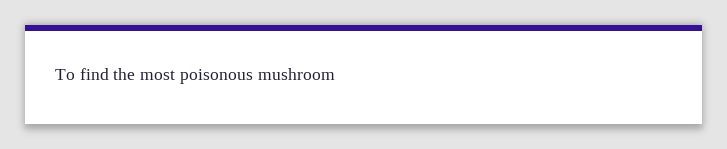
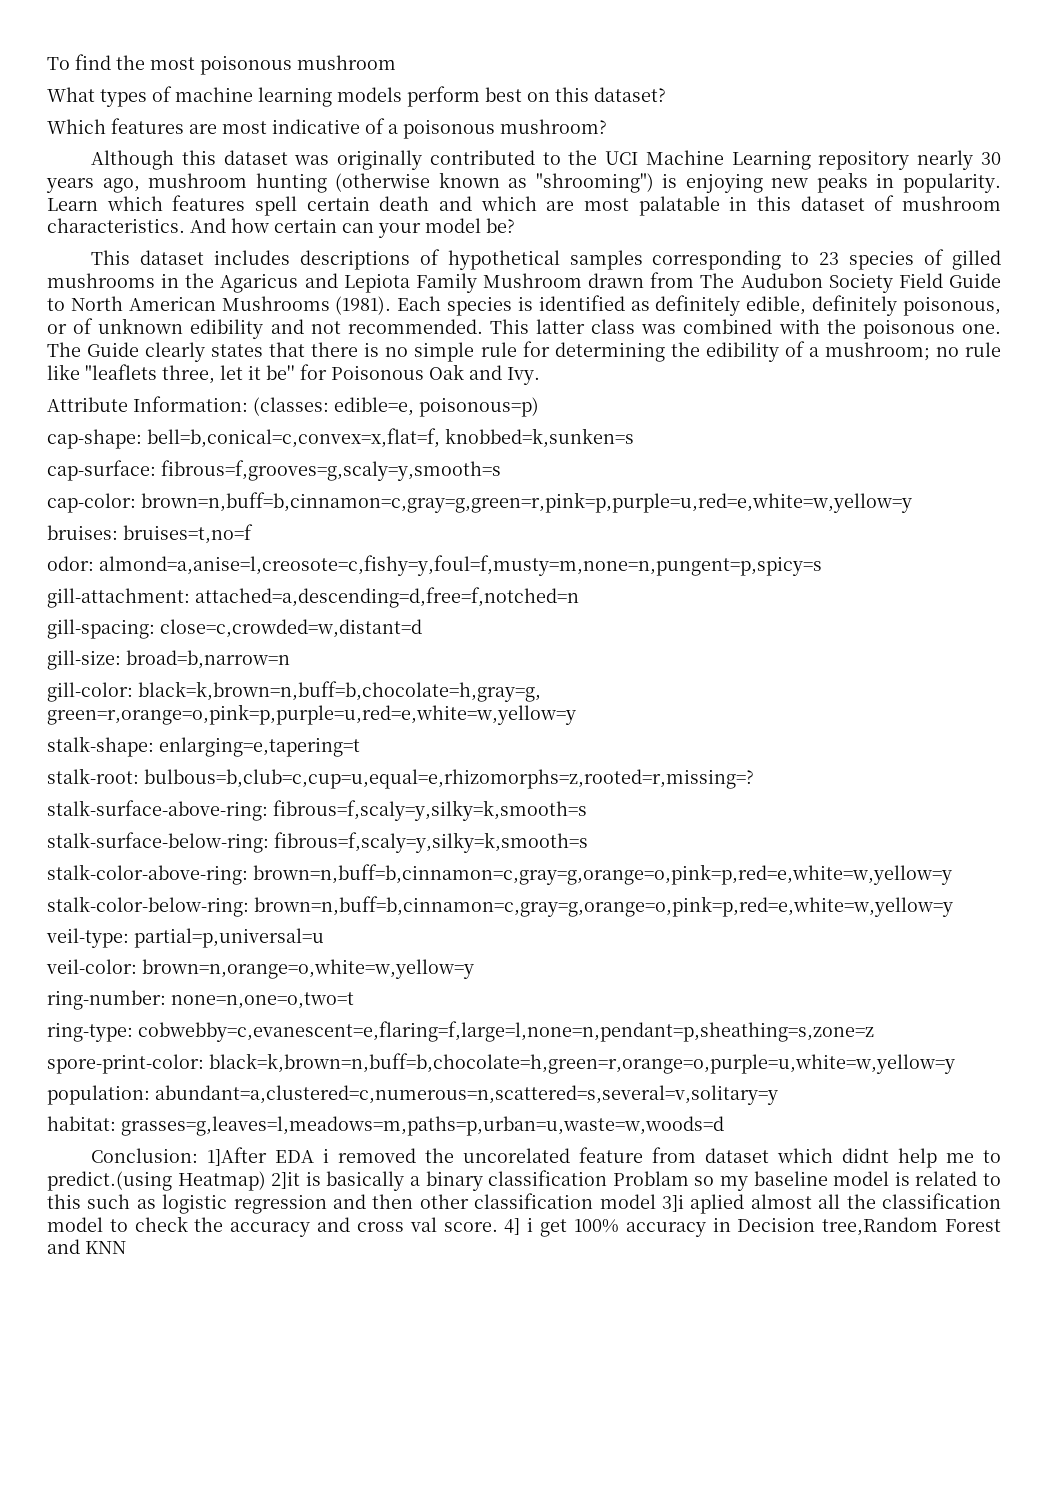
+ What types of machine learning models perform best on this dataset?
+ Which features are most indicative of a poisonous mushroom?
+ Although this dataset was originally contributed to the UCI Machine Learning repository nearly 30 years ago, mushroom hunting (otherwise known as "shrooming") is enjoying new peaks in popularity. Learn which features spell certain death and which are most palatable in this dataset of mushroom characteristics. And how certain can your model be?
+ This dataset includes descriptions of hypothetical samples corresponding to 23 species of gilled mushrooms in the Agaricus and Lepiota Family Mushroom drawn from The Audubon Society Field Guide to North American Mushrooms (1981). Each species is identified as definitely edible, definitely poisonous, or of unknown edibility and not recommended. This latter class was combined with the poisonous one. The Guide clearly states that there is no simple rule for determining the edibility of a mushroom; no rule like "leaflets three, let it be'' for Poisonous Oak and Ivy.
+ Attribute Information: (classes: edible=e, poisonous=p)
+ cap-shape: bell=b,conical=c,convex=x,flat=f, knobbed=k,sunken=s
+ cap-surface: fibrous=f,grooves=g,scaly=y,smooth=s
+ cap-color: brown=n,buff=b,cinnamon=c,gray=g,green=r,pink=p,purple=u,red=e,white=w,yellow=y
+ bruises: bruises=t,no=f
+ odor: almond=a,anise=l,creosote=c,fishy=y,foul=f,musty=m,none=n,pungent=p,spicy=s
+ gill-attachment: attached=a,descending=d,free=f,notched=n
+ gill-spacing: close=c,crowded=w,distant=d
+ gill-size: broad=b,narrow=n
+ gill-color: black=k,brown=n,buff=b,chocolate=h,gray=g, green=r,orange=o,pink=p,purple=u,red=e,white=w,yellow=y
+ stalk-shape: enlarging=e,tapering=t
+ stalk-root: bulbous=b,club=c,cup=u,equal=e,rhizomorphs=z,rooted=r,missing=?
+ stalk-surface-above-ring: fibrous=f,scaly=y,silky=k,smooth=s
+ stalk-surface-below-ring: fibrous=f,scaly=y,silky=k,smooth=s
+ stalk-color-above-ring: brown=n,buff=b,cinnamon=c,gray=g,orange=o,pink=p,red=e,white=w,yellow=y
+ stalk-color-below-ring: brown=n,buff=b,cinnamon=c,gray=g,orange=o,pink=p,red=e,white=w,yellow=y
+ veil-type: partial=p,universal=u
+ veil-color: brown=n,orange=o,white=w,yellow=y
+ ring-number: none=n,one=o,two=t
+ ring-type: cobwebby=c,evanescent=e,flaring=f,large=l,none=n,pendant=p,sheathing=s,zone=z
+ spore-print-color: black=k,brown=n,buff=b,chocolate=h,green=r,orange=o,purple=u,white=w,yellow=y
+ population: abundant=a,clustered=c,numerous=n,scattered=s,several=v,solitary=y
+ habitat: grasses=g,leaves=l,meadows=m,paths=p,urban=u,waste=w,woods=d
+ Conclusion: 1]After EDA i removed the uncorelated feature from dataset which didnt help me to predict.(using Heatmap) 2]it is basically a binary classification Problam so my baseline model is related to this such as logistic regression and then other classification model 3]i aplied almost all the classification model to check the accuracy and cross val score. 4] i get 100% accuracy in Decision tree,Random Forest and KNN

